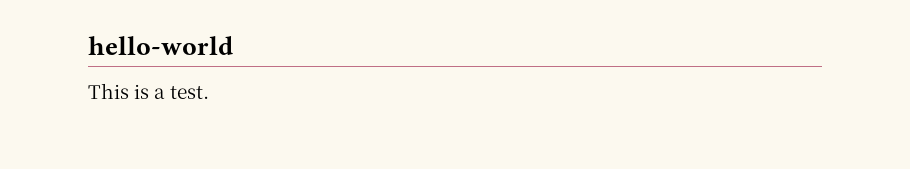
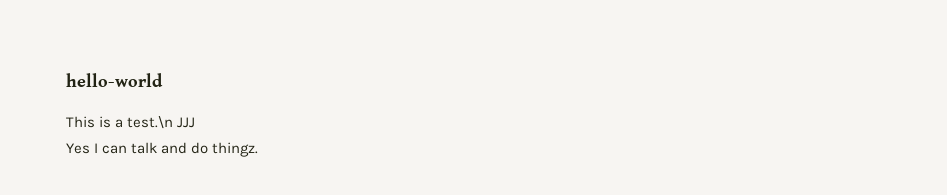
- This is a test.
+ This is a test.\n JJJ
+ Yes I can talk and do thingz.

